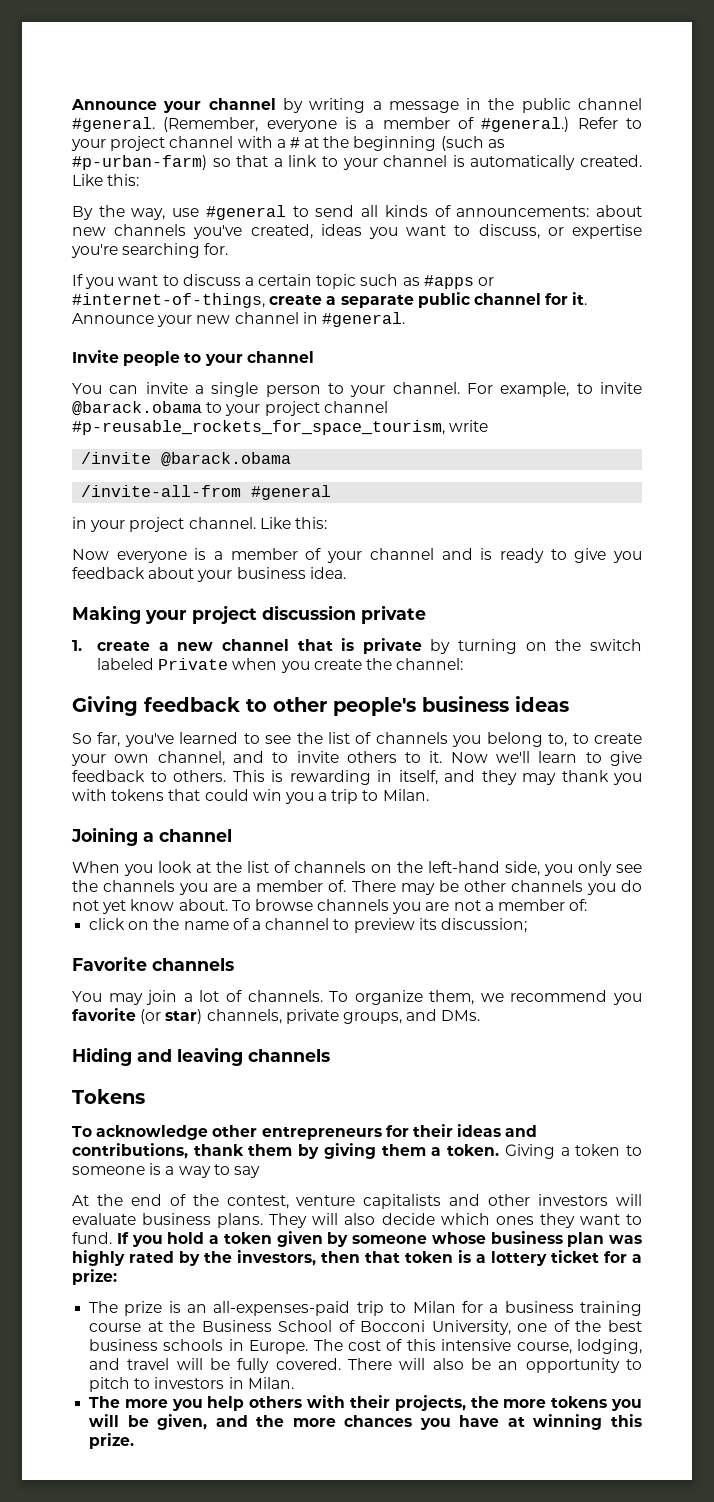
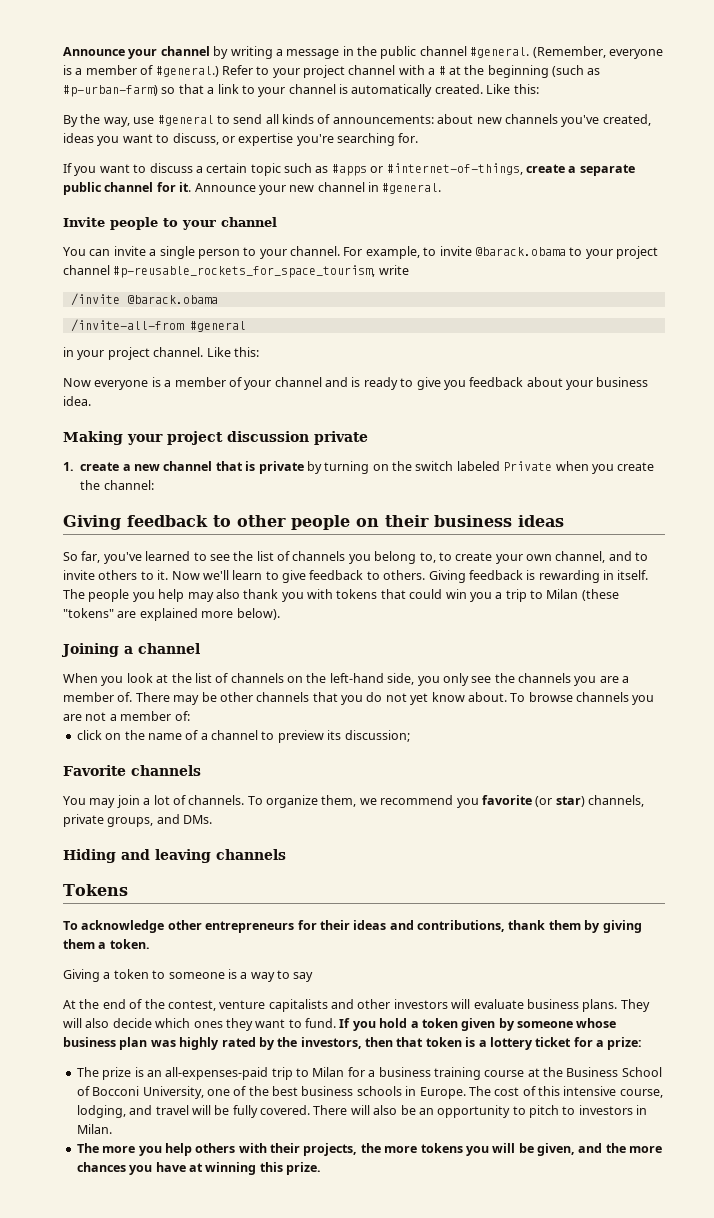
- Giving feedback to other people's business ideas
+ Giving feedback to other people on their business ideas
- This is rewarding in itself, and they may thank you with tokens that could win you a trip to Milan.
+ Giving feedback is rewarding in itself. The people you help may also thank you with tokens that could win you a trip to Milan (these "tokens" are explained more below).
- There may be other channels you do not yet know about.
+ There may be other channels that you do not yet know about.
- To acknowledge other entrepreneurs for their ideas and contributions, thank them by giving them a token. Giving a token to someone is a way to say
+ To acknowledge other entrepreneurs for their ideas and contributions, thank them by giving them a token.
+ Giving a token to someone is a way to say

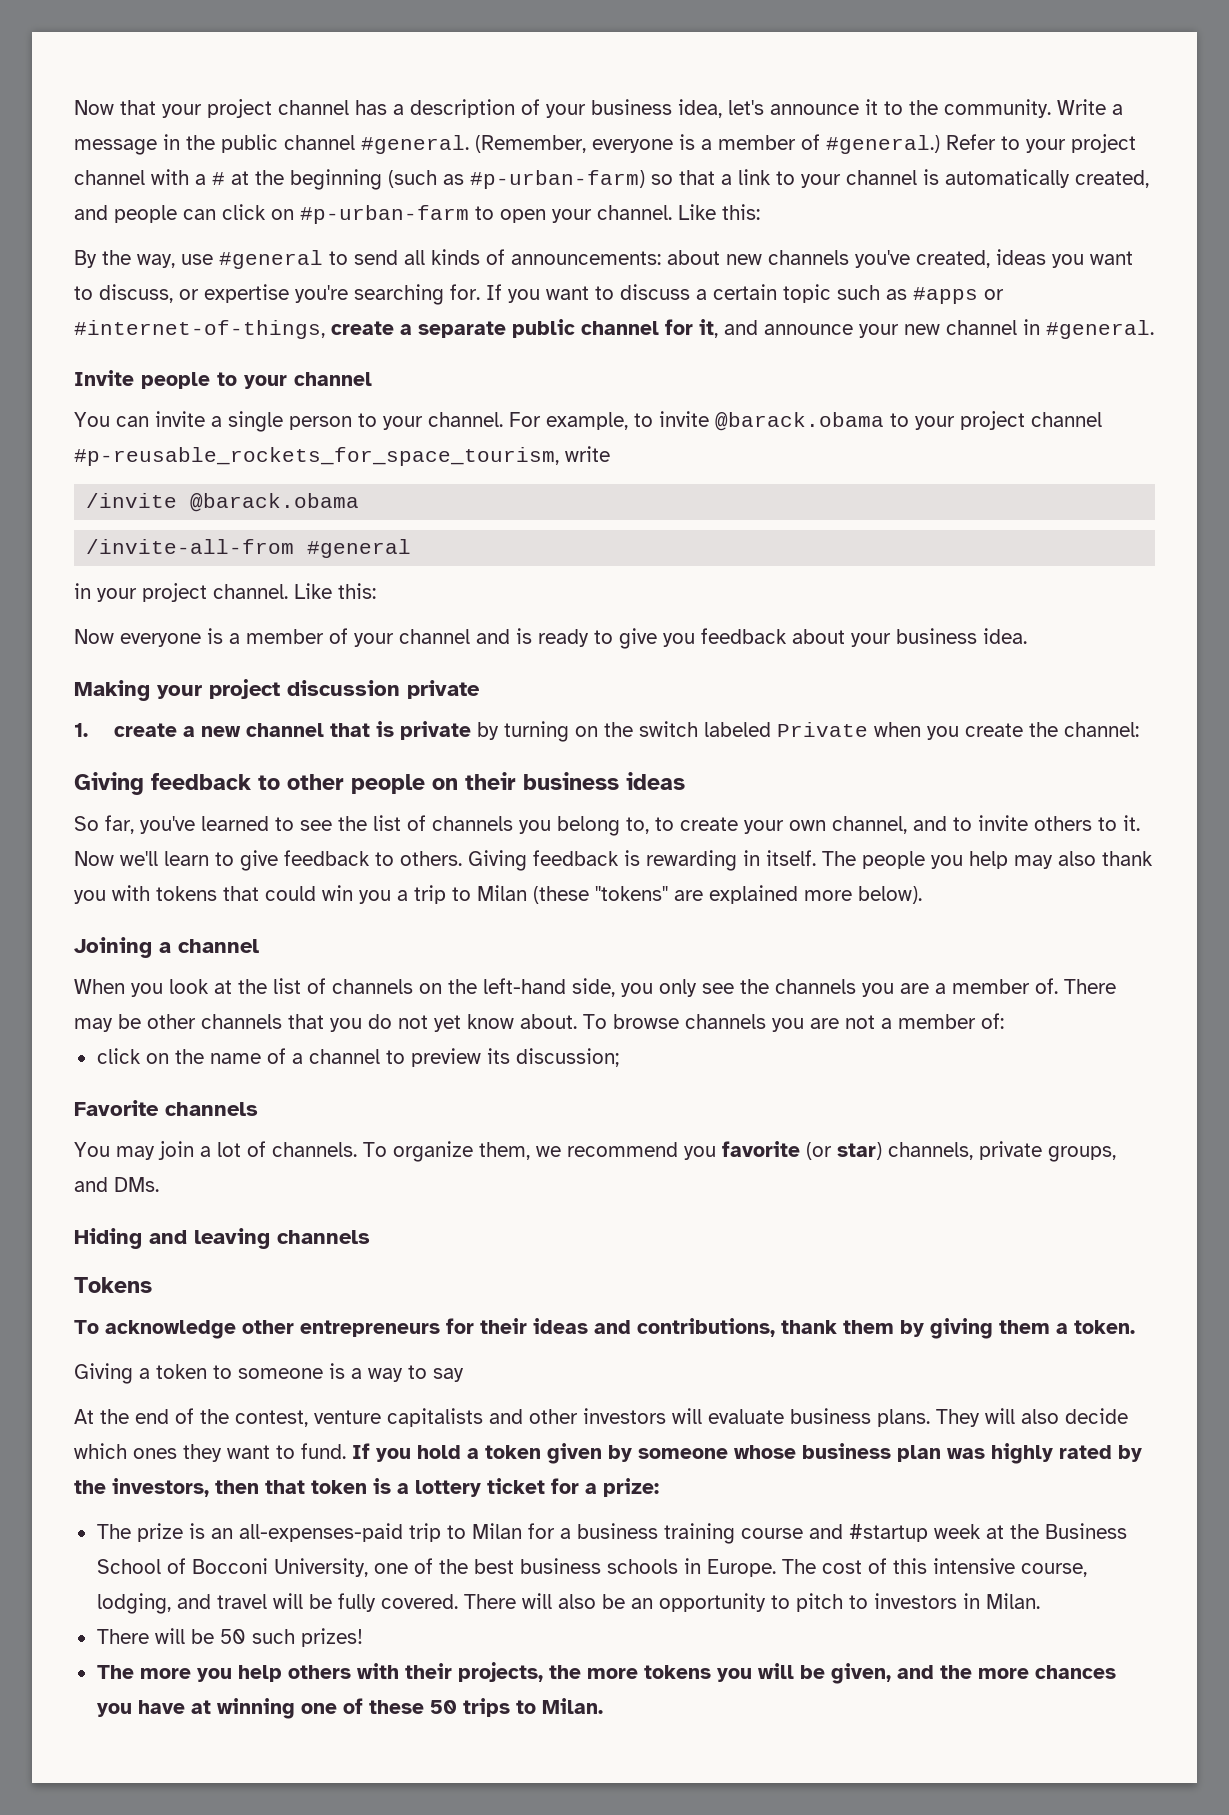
- Announce your channel by writing a message in the public channel #general.
+ Now that your project channel has a description of your business idea, let's announce it to the community. Write a message in the public channel #general.
- Refer to your project channel with a # at the beginning (such as #p-urban-farm) so that a link to your channel is automatically created.
+ Refer to your project channel with a # at the beginning (such as #p-urban-farm) so that a link to your channel is automatically created, and people can click on #p-urban-farm to open your channel.
- By the way, use #general to send all kinds of announcements: about new channels you've created, ideas you want to discuss, or expertise you're searching for.
- If you want to discuss a certain topic such as #apps or #internet-of-things, create a separate public channel for it. Announce your new channel in #general.
+ By the way, use #general to send all kinds of announcements: about new channels you've created, ideas you want to discuss, or expertise you're searching for. If you want to discuss a certain topic such as #apps or #internet-of-things, create a separate public channel for it, and announce your new channel in #general.
- The prize is an all-expenses-paid trip to Milan for a business training course at the Business School of Bocconi University, one of the best business schools in Europe.
+ The prize is an all-expenses-paid trip to Milan for a business training course and #startup week at the Business School of Bocconi University, one of the best business schools in Europe.
+ There will be 50 such prizes!
- The more you help others with their projects, the more tokens you will be given, and the more chances you have at winning this prize.
+ The more you help others with their projects, the more tokens you will be given, and the more chances you have at winning one of these 50 trips to Milan.

